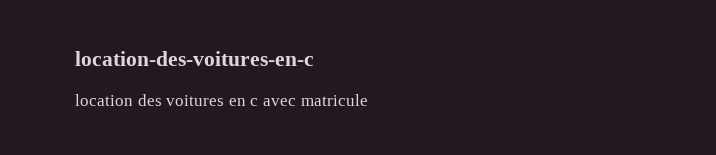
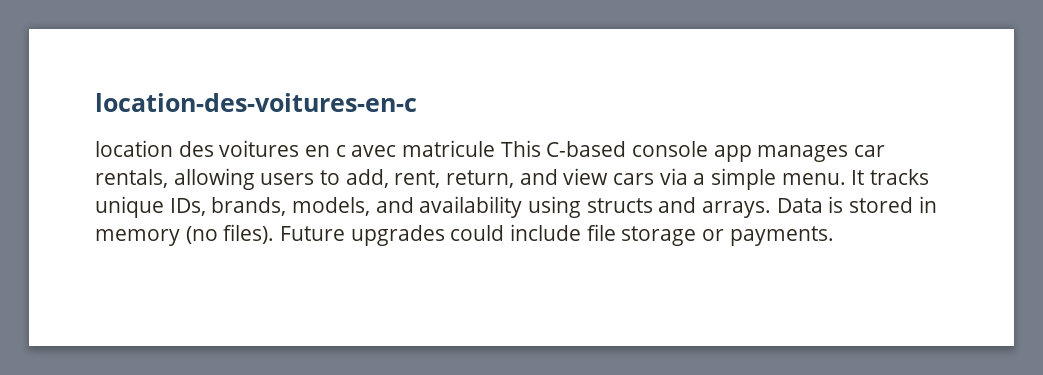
- location des voitures en c avec matricule
+ location des voitures en c avec matricule This C-based console app manages car rentals, allowing users to add, rent, return, and view cars via a simple menu. It tracks unique IDs, brands, models, and availability using structs and arrays. Data is stored in memory (no files). Future upgrades could include file storage or payments.

